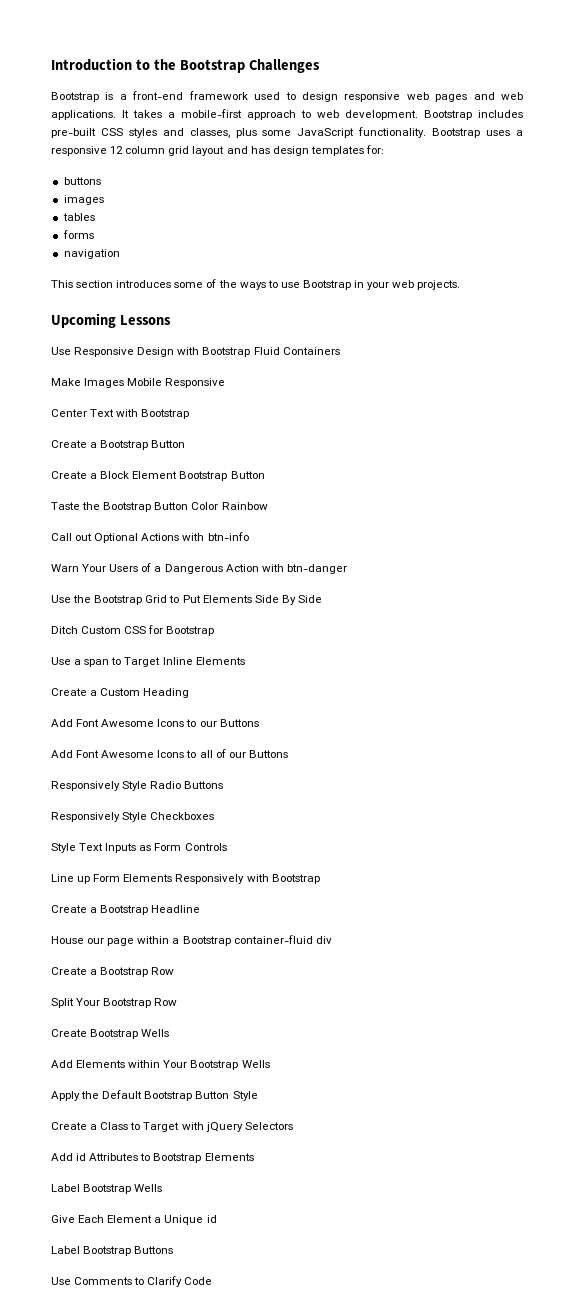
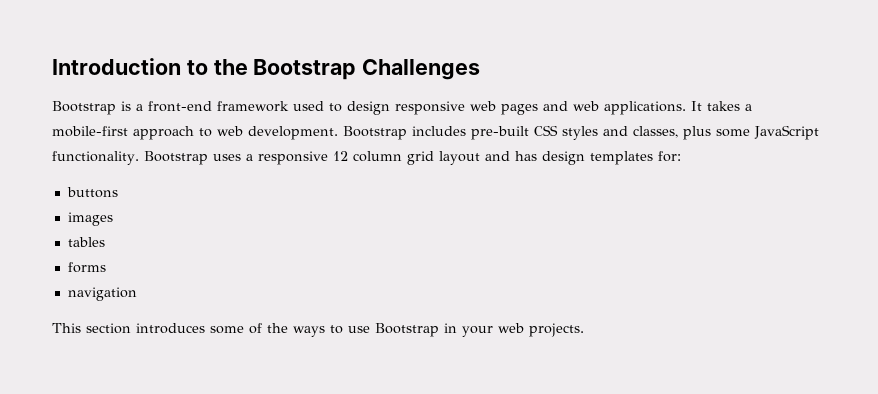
- Upcoming Lessons
- Use Responsive Design with Bootstrap Fluid Containers
- Make Images Mobile Responsive
- Center Text with Bootstrap
- Create a Bootstrap Button
- Create a Block Element Bootstrap Button
- Taste the Bootstrap Button Color Rainbow
- Call out Optional Actions with btn-info
- Warn Your Users of a Dangerous Action with btn-danger
- Use the Bootstrap Grid to Put Elements Side By Side
- Ditch Custom CSS for Bootstrap
- Use a span to Target Inline Elements
- Create a Custom Heading
- Add Font Awesome Icons to our Buttons
- Add Font Awesome Icons to all of our Buttons
- Responsively Style Radio Buttons
- Responsively Style Checkboxes
- Style Text Inputs as Form Controls
- Line up Form Elements Responsively with Bootstrap
- Create a Bootstrap Headline
- House our page within a Bootstrap container-fluid div
- Create a Bootstrap Row
- Split Your Bootstrap Row
- Create Bootstrap Wells
- Add Elements within Your Bootstrap Wells
- Apply the Default Bootstrap Button Style
- Create a Class to Target with jQuery Selectors
- Add id Attributes to Bootstrap Elements
- Label Bootstrap Wells
- Give Each Element a Unique id
- Label Bootstrap Buttons
- Use Comments to Clarify Code

